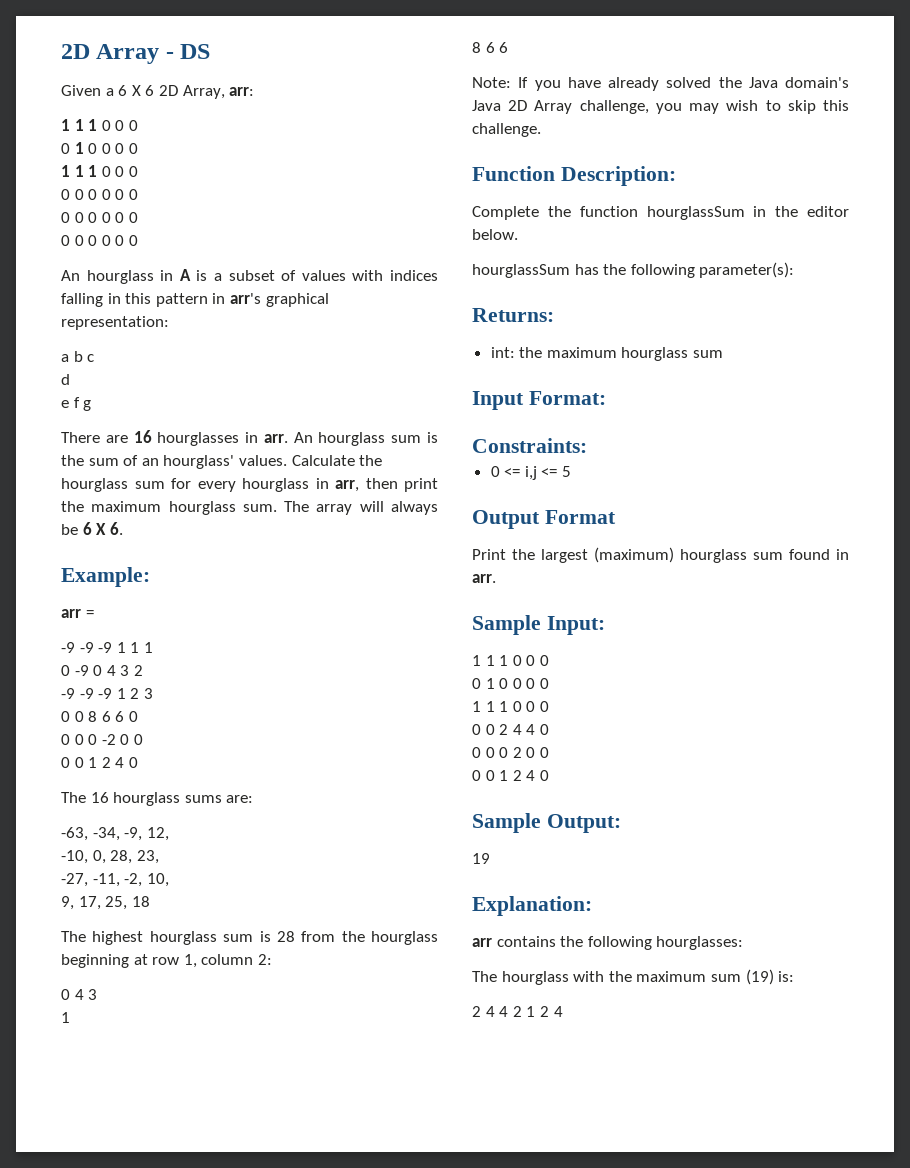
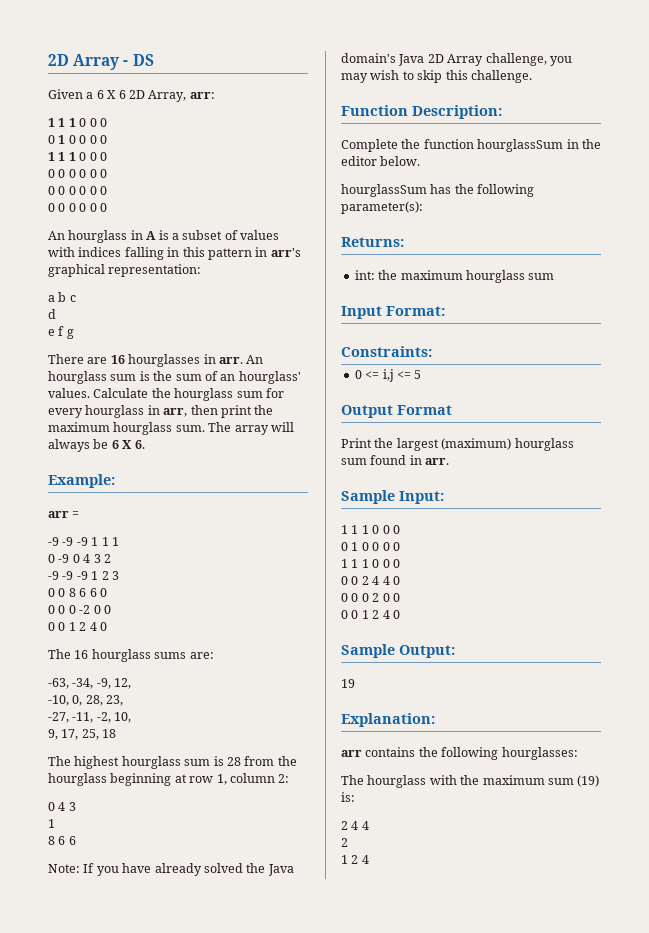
  The hourglass with the maximum sum (19) is:
- 2 4 4 2 1 2 4
+ 2 4 4
+ 2
+ 1 2 4

